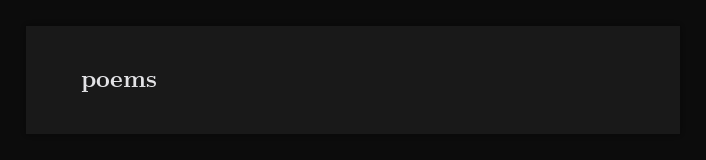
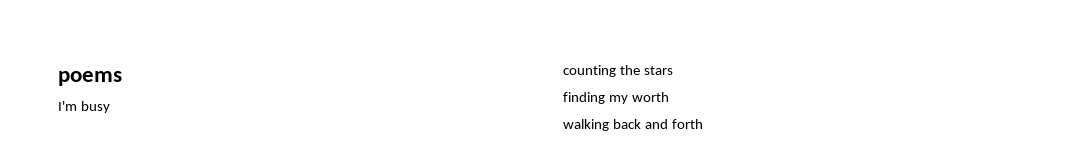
+ I'm busy
+ counting the stars
+ finding my worth
+ walking back and forth

